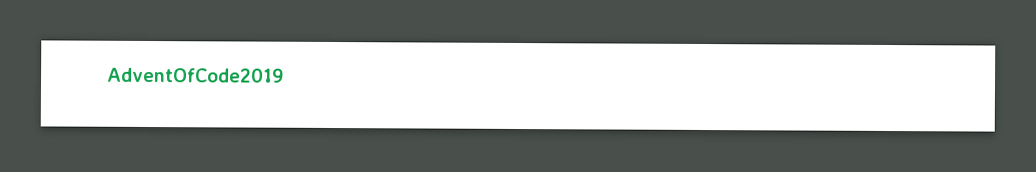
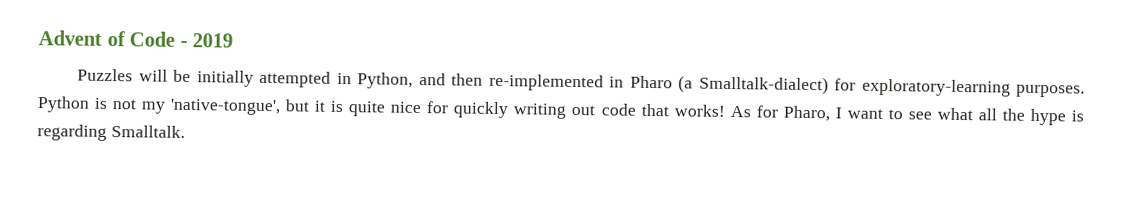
- AdventOfCode2019
+ Advent of Code - 2019
+ Puzzles will be initially attempted in Python, and then re-implemented in Pharo (a Smalltalk-dialect) for exploratory-learning purposes. Python is not my 'native-tongue', but it is quite nice for quickly writing out code that works! As for Pharo, I want to see what all the hype is regarding Smalltalk.

